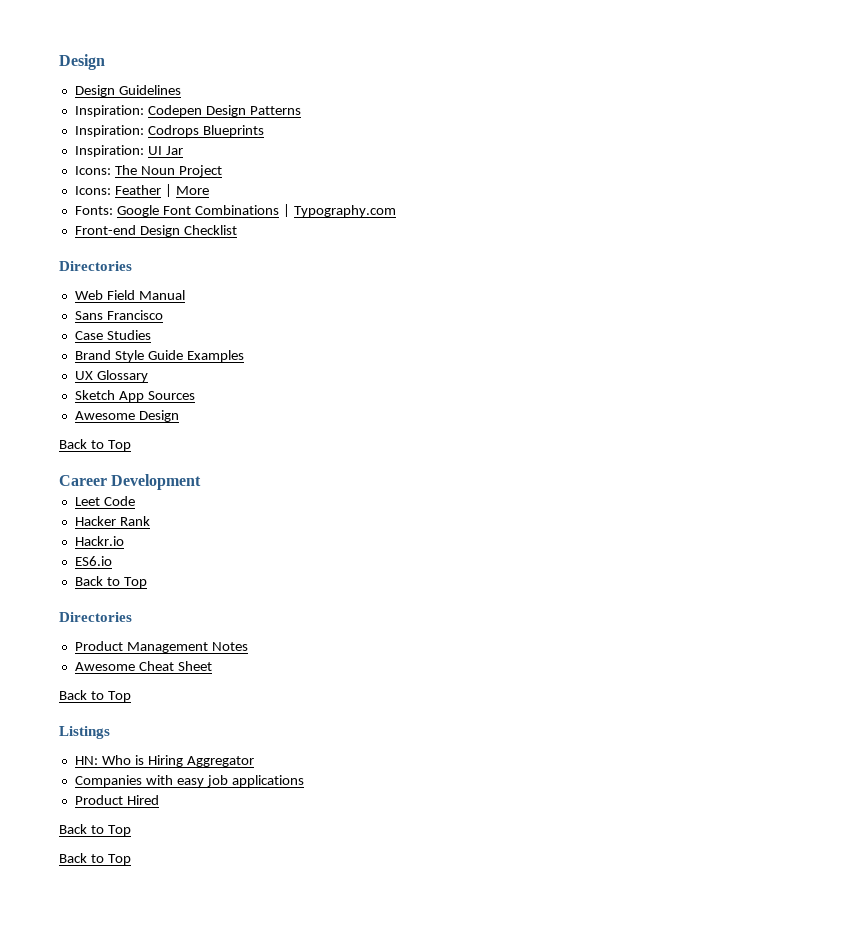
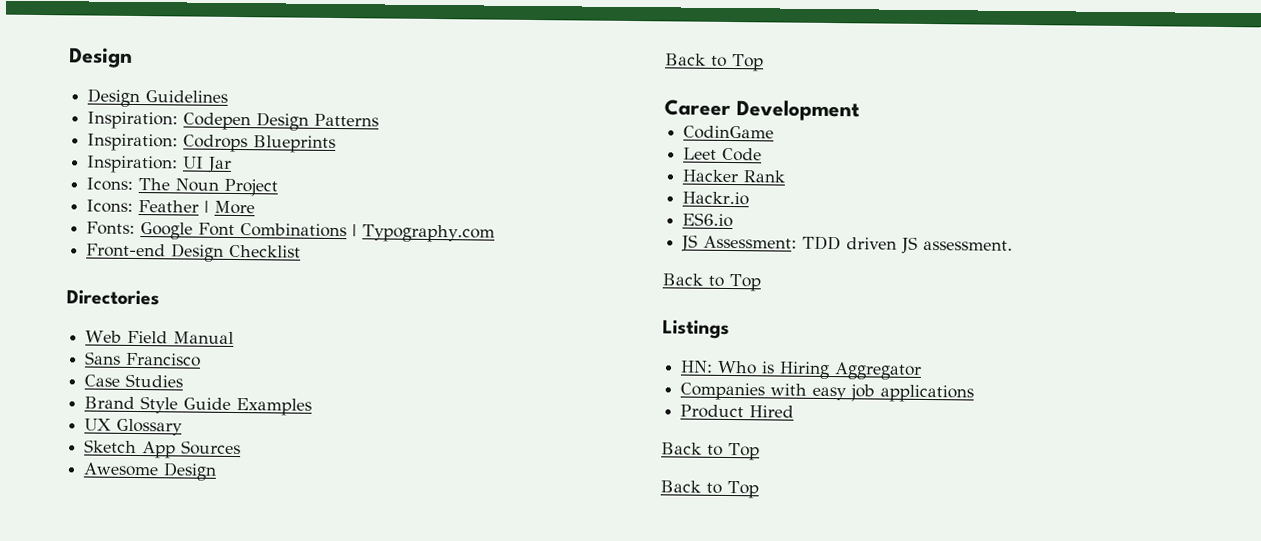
+ CodinGame
  ES6.io
- Back to Top
- Directories
- Product Management Notes
- Awesome Cheat Sheet
+ JS Assessment: TDD driven JS assessment.

